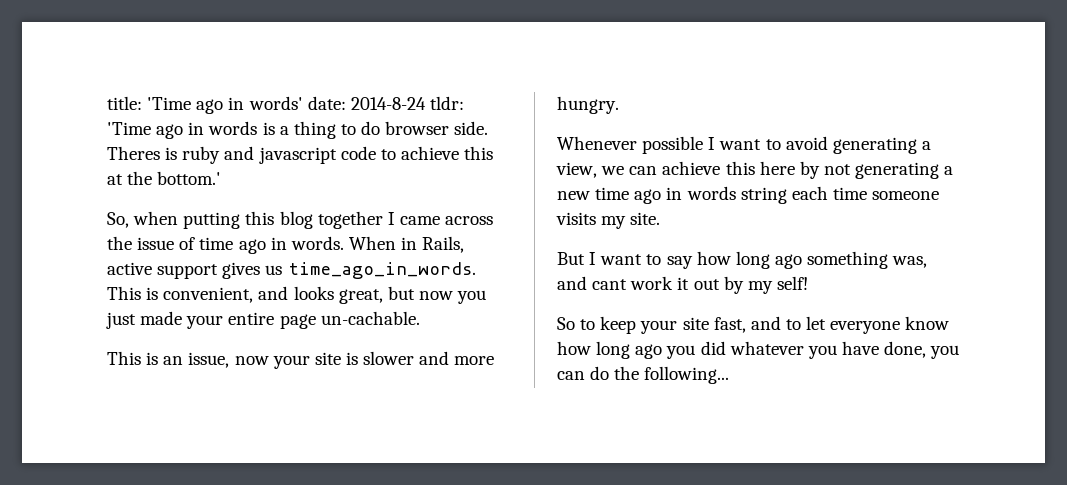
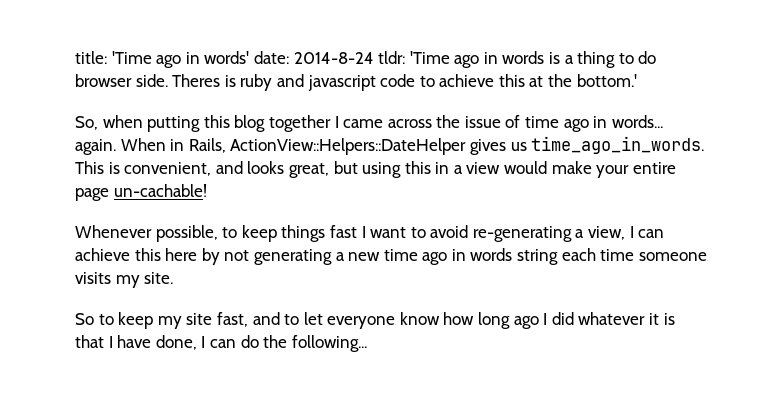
- So, when putting this blog together I came across the issue of time ago in words.
+ So, when putting this blog together I came across the issue of time ago in words... again.
- When in Rails, active support gives us time_ago_in_words.
+ When in Rails, ActionView::Helpers::DateHelper gives us time_ago_in_words.
- This is convenient, and looks great, but now you just made your entire page un-cachable.
- This is an issue, now your site is slower and more hungry.
- Whenever possible I want to avoid generating a view, we can achieve this here by not generating a new time ago in words string each time someone visits my site.
+ This is convenient, and looks great, but using this in a view would make your entire page un-cachable!
+ Whenever possible, to keep things fast I want to avoid re-generating a view, I can achieve this here by not generating a new time ago in words string each time someone visits my site.
- But I want to say how long ago something was, and cant work it out by my self!
- So to keep your site fast, and to let everyone know how long ago you did whatever you have done, you can do the following...
+ So to keep my site fast, and to let everyone know how long ago I did whatever it is that I have done, I can do the following...

